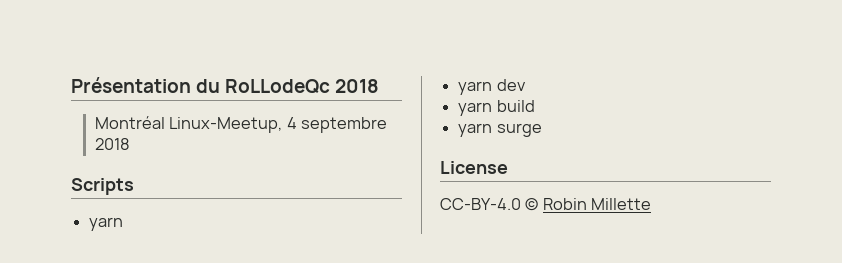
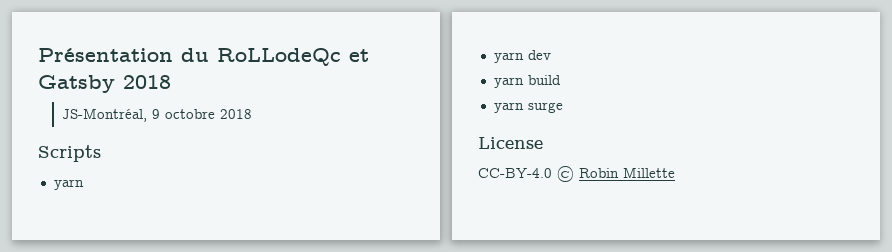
- Présentation du RoLLodeQc 2018
- Montréal Linux-Meetup, 4 septembre 2018
+ Présentation du RoLLodeQc et Gatsby 2018
+ JS-Montréal, 9 octobre 2018

